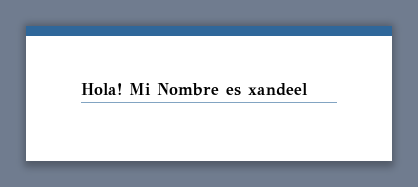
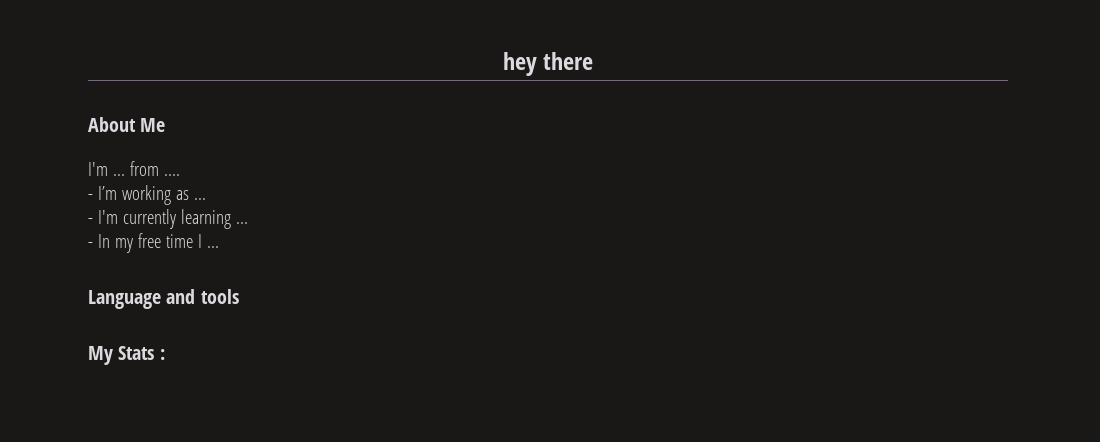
- Hola! Mi Nombre es xandeel
+ hey there
+ About Me
+ I'm ... from ....
+ - I’m working as ...
+ - I'm currently learning ...
+ - In my free time I ...
+ Language and tools
+ My Stats :

